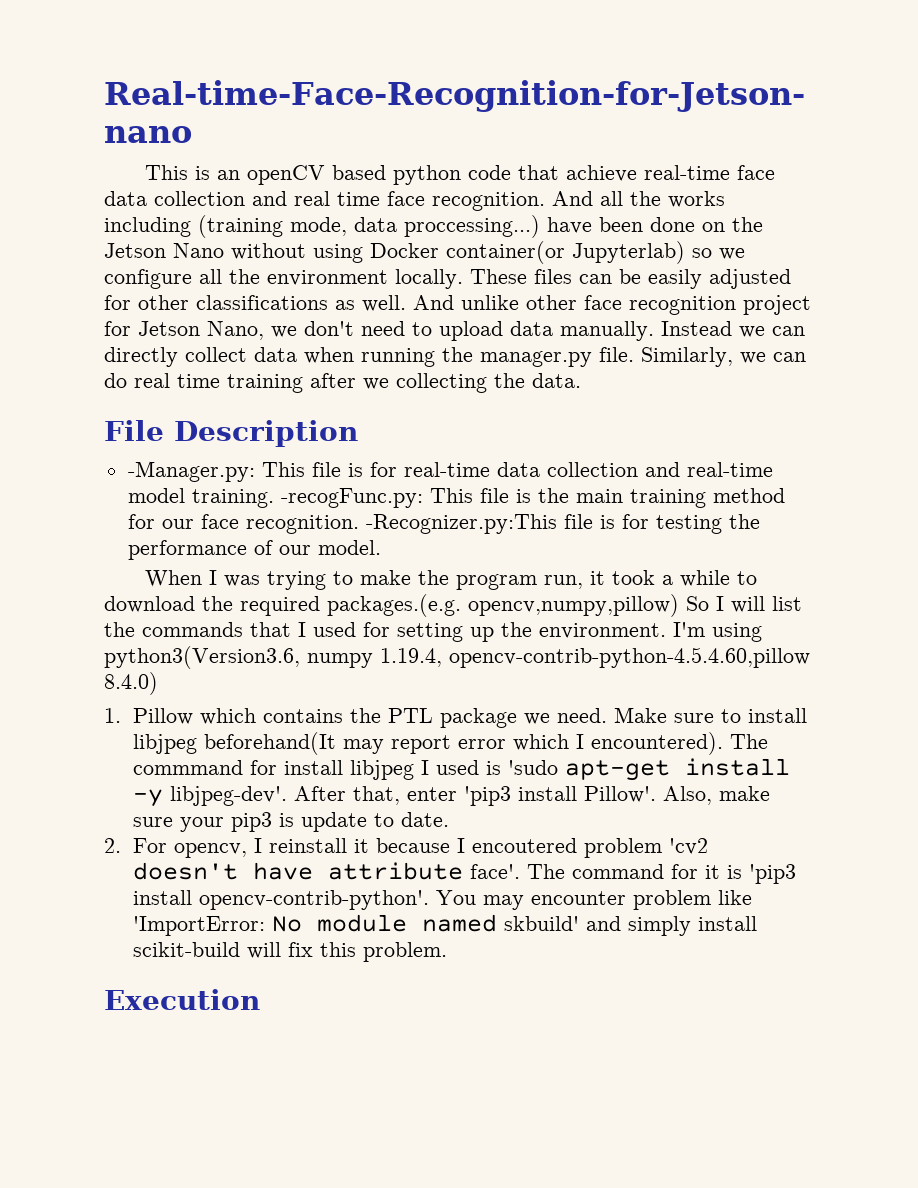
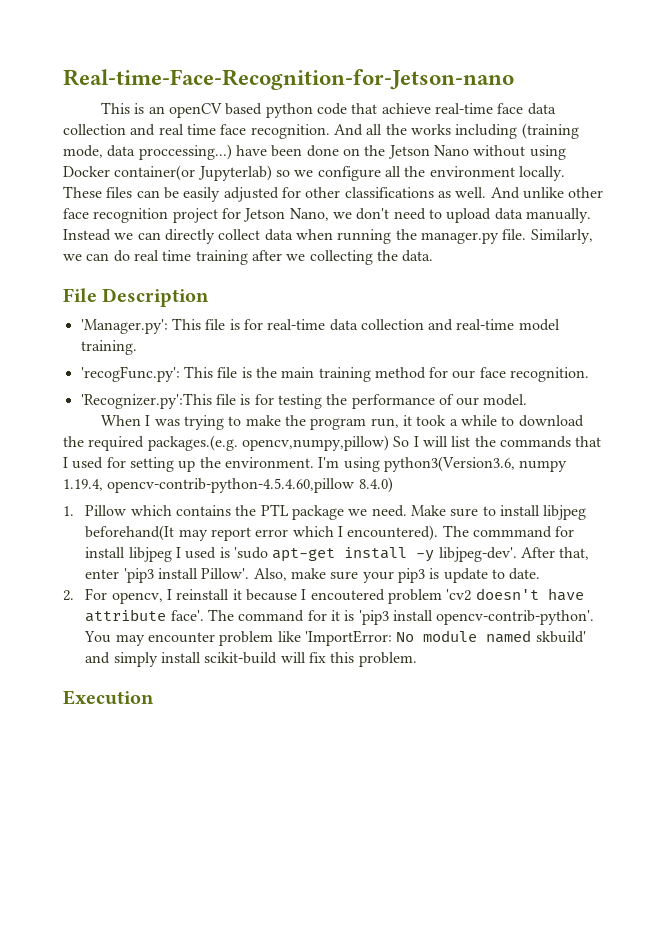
- -Manager.py: This file is for real-time data collection and real-time model training. -recogFunc.py: This file is the main training method for our face recognition. -Recognizer.py:This file is for testing the performance of our model.
+ 'Manager.py': This file is for real-time data collection and real-time model training.
+ 'recogFunc.py': This file is the main training method for our face recognition.
+ 'Recognizer.py':This file is for testing the performance of our model.

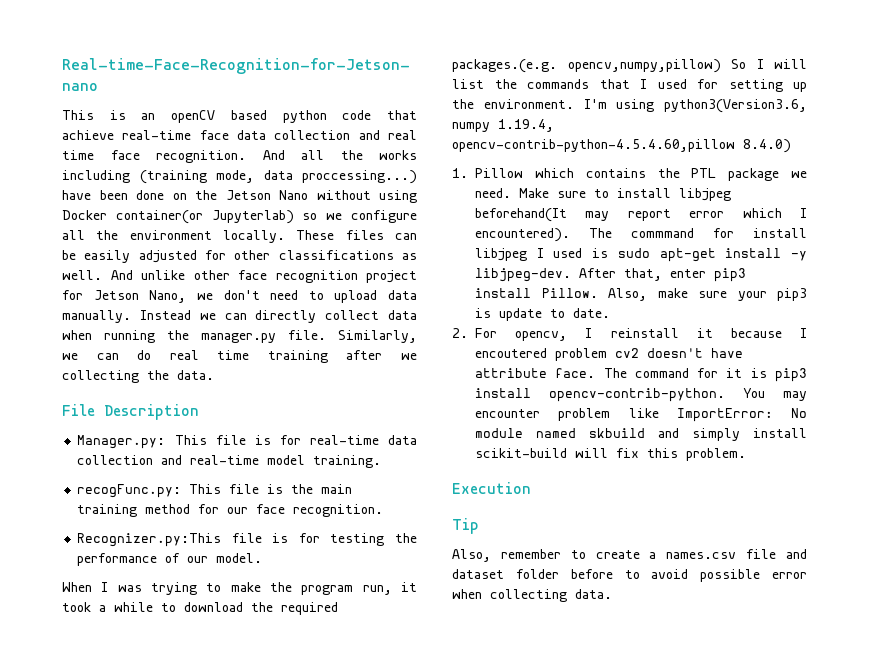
- 'Manager.py': This file is for real-time data collection and real-time model training.
+ Manager.py: This file is for real-time data collection and real-time model training.
- 'recogFunc.py': This file is the main training method for our face recognition.
+ recogFunc.py: This file is the main training method for our face recognition.
- 'Recognizer.py':This file is for testing the performance of our model.
+ Recognizer.py:This file is for testing the performance of our model.
- The commmand for install libjpeg I used is 'sudo apt-get install -y libjpeg-dev'.
+ The commmand for install libjpeg I used is sudo apt-get install -y libjpeg-dev.
- After that, enter 'pip3 install Pillow'.
+ After that, enter pip3 install Pillow.
- 2. For opencv, I reinstall it because I encoutered problem 'cv2 doesn't have attribute face'.
+ 2. For opencv, I reinstall it because I encoutered problem cv2 doesn't have attribute face.
- The command for it is 'pip3 install opencv-contrib-python'.
+ The command for it is pip3 install opencv-contrib-python.
- You may encounter problem like 'ImportError: No module named skbuild' and simply install scikit-build will fix this problem.
+ You may encounter problem like ImportError: No module named skbuild and simply install scikit-build will fix this problem.
+ Tip
+ Also, remember to create a names.csv file and dataset folder before to avoid possible error when collecting data.

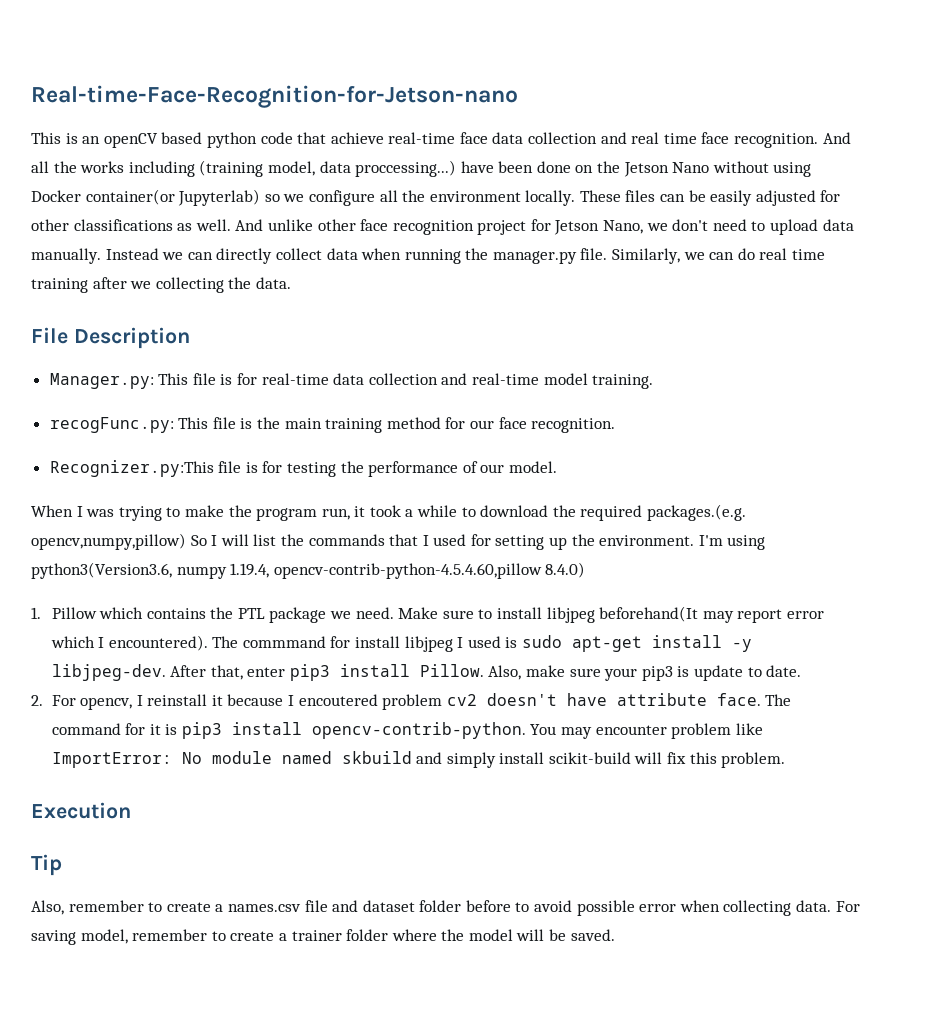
- And all the works including (training mode, data proccessing...) have been done on the Jetson Nano without using Docker container(or Jupyterlab) so we configure all the environment locally.
+ And all the works including (training model, data proccessing...) have been done on the Jetson Nano without using Docker container(or Jupyterlab) so we configure all the environment locally.
+ For saving model, remember to create a trainer folder where the model will be saved.

